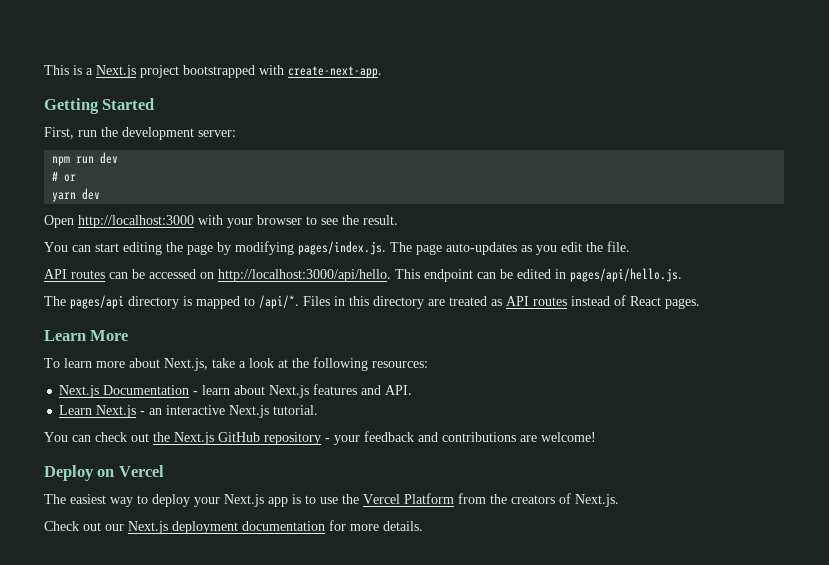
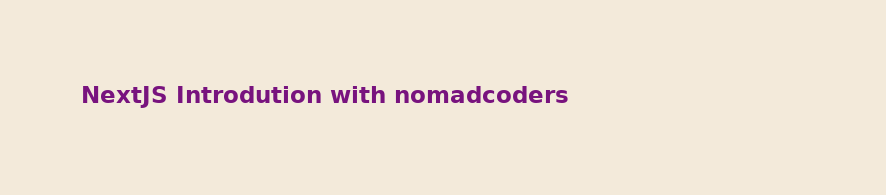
- This is a Next.js project bootstrapped with create-next-app.
- Getting Started
- First, run the development server:
- npm run dev
- # or
- yarn dev
- Open http://localhost:3000 with your browser to see the result.
- You can start editing the page by modifying pages/index.js. The page auto-updates as you edit the file.
- API routes can be accessed on http://localhost:3000/api/hello. This endpoint can be edited in pages/api/hello.js.
- The pages/api directory is mapped to /api/*. Files in this directory are treated as API routes instead of React pages.
- Learn More
- To learn more about Next.js, take a look at the following resources:
- Next.js Documentation - learn about Next.js features and API.
- Learn Next.js - an interactive Next.js tutorial.
- You can check out the Next.js GitHub repository - your feedback and contributions are welcome!
- Deploy on Vercel
- The easiest way to deploy your Next.js app is to use the Vercel Platform from the creators of Next.js.
- Check out our Next.js deployment documentation for more details.
+ NextJS Introdution with nomadcoders

